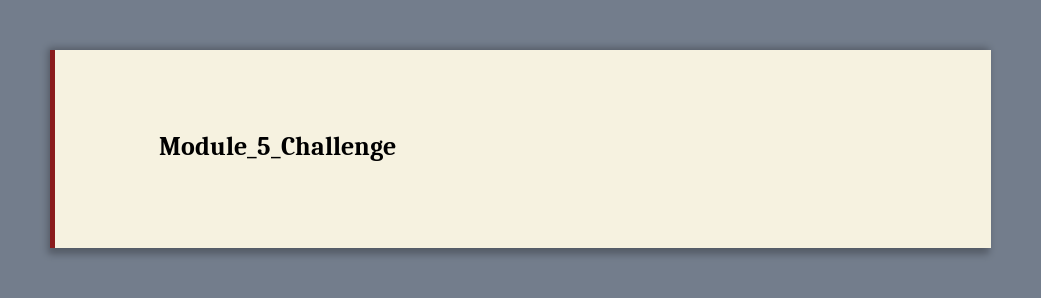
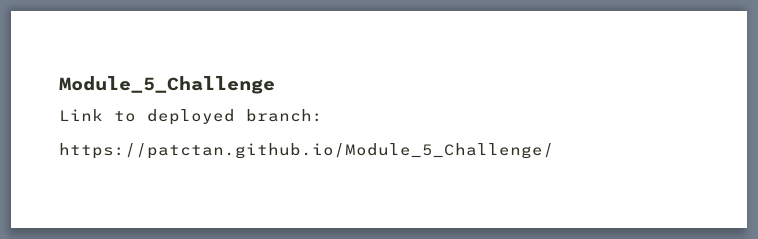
+ Link to deployed branch:
+ https://patctan.github.io/Module_5_Challenge/

